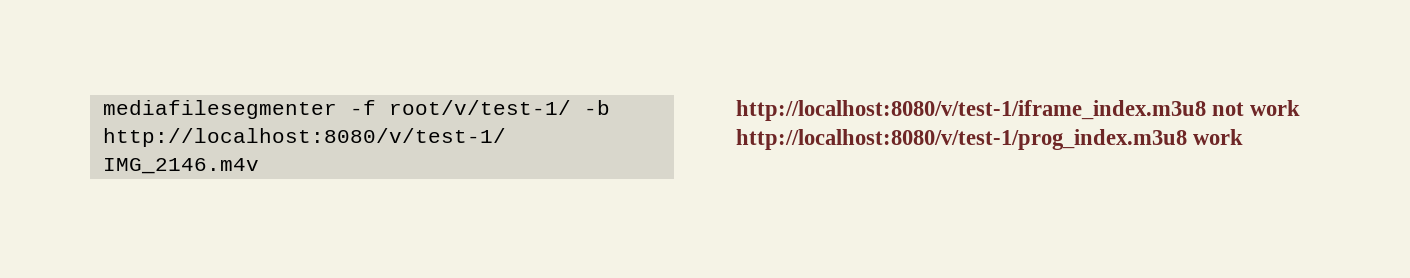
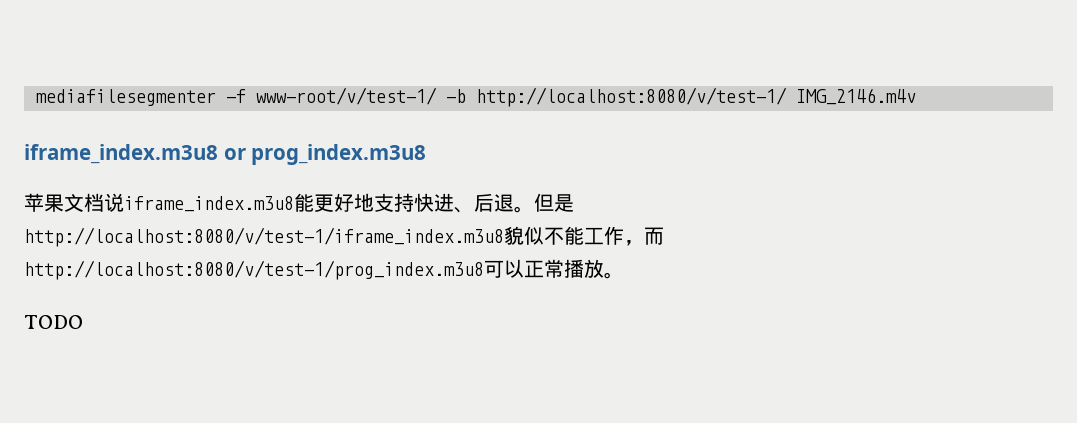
- mediafilesegmenter -f root/v/test-1/ -b http://localhost:8080/v/test-1/ IMG_2146.m4v
+ mediafilesegmenter -f www-root/v/test-1/ -b http://localhost:8080/v/test-1/ IMG_2146.m4v
- http://localhost:8080/v/test-1/iframe_index.m3u8 not work http://localhost:8080/v/test-1/prog_index.m3u8 work
+ iframe_index.m3u8 or prog_index.m3u8
+ 苹果文档说iframe_index.m3u8能更好地支持快进、后退。但是http://localhost:8080/v/test-1/iframe_index.m3u8貌似不能工作，而http://localhost:8080/v/test-1/prog_index.m3u8可以正常播放。
+ TODO

